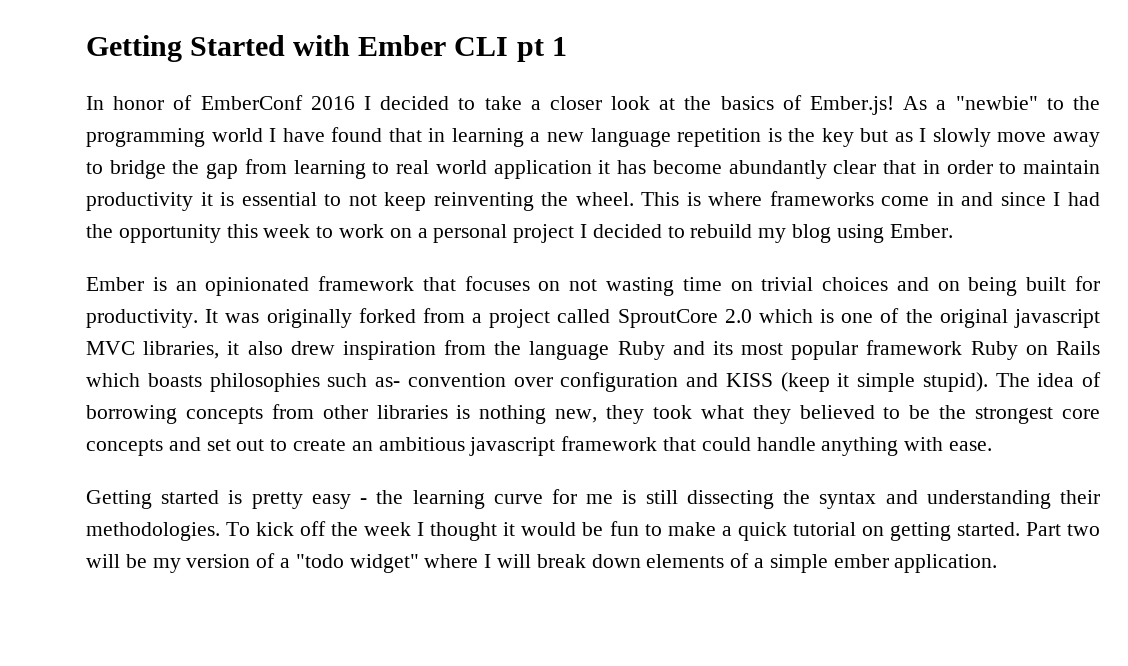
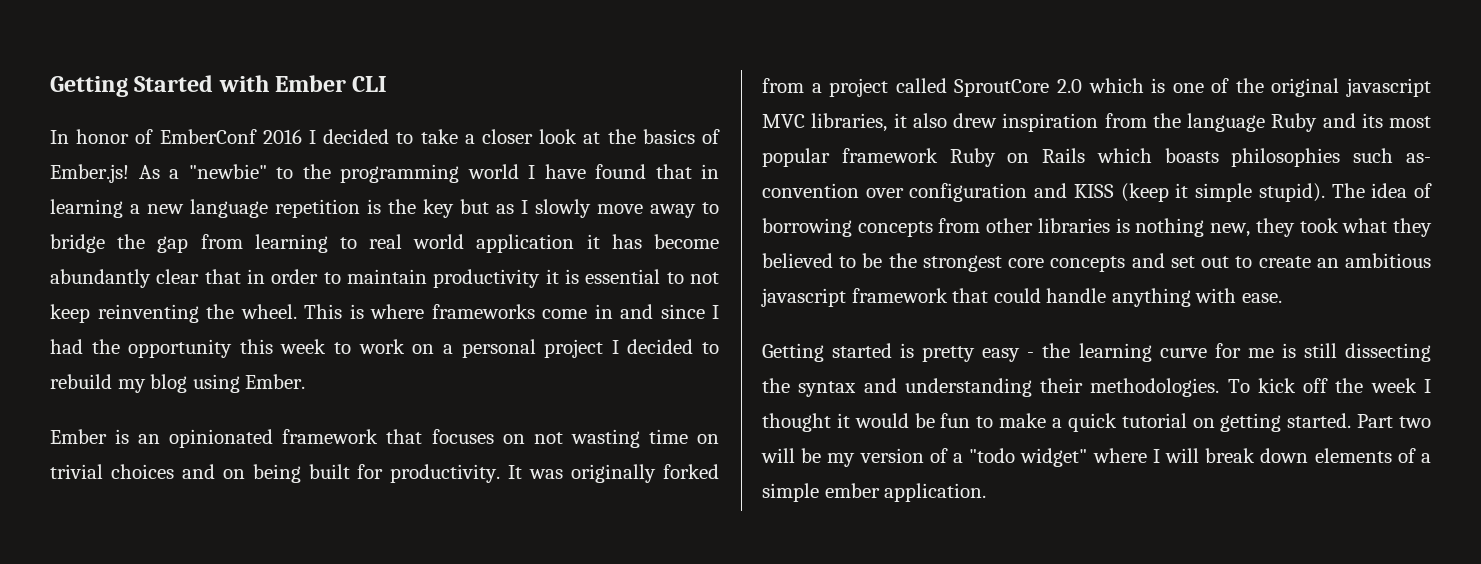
- Getting Started with Ember CLI pt 1
+ Getting Started with Ember CLI

